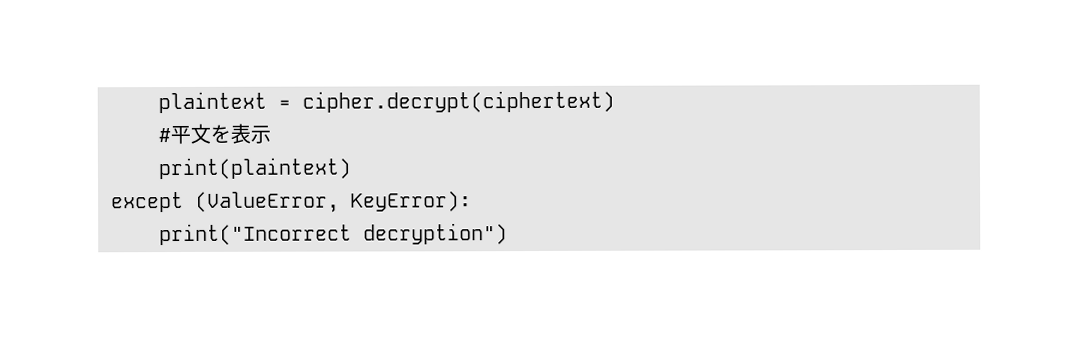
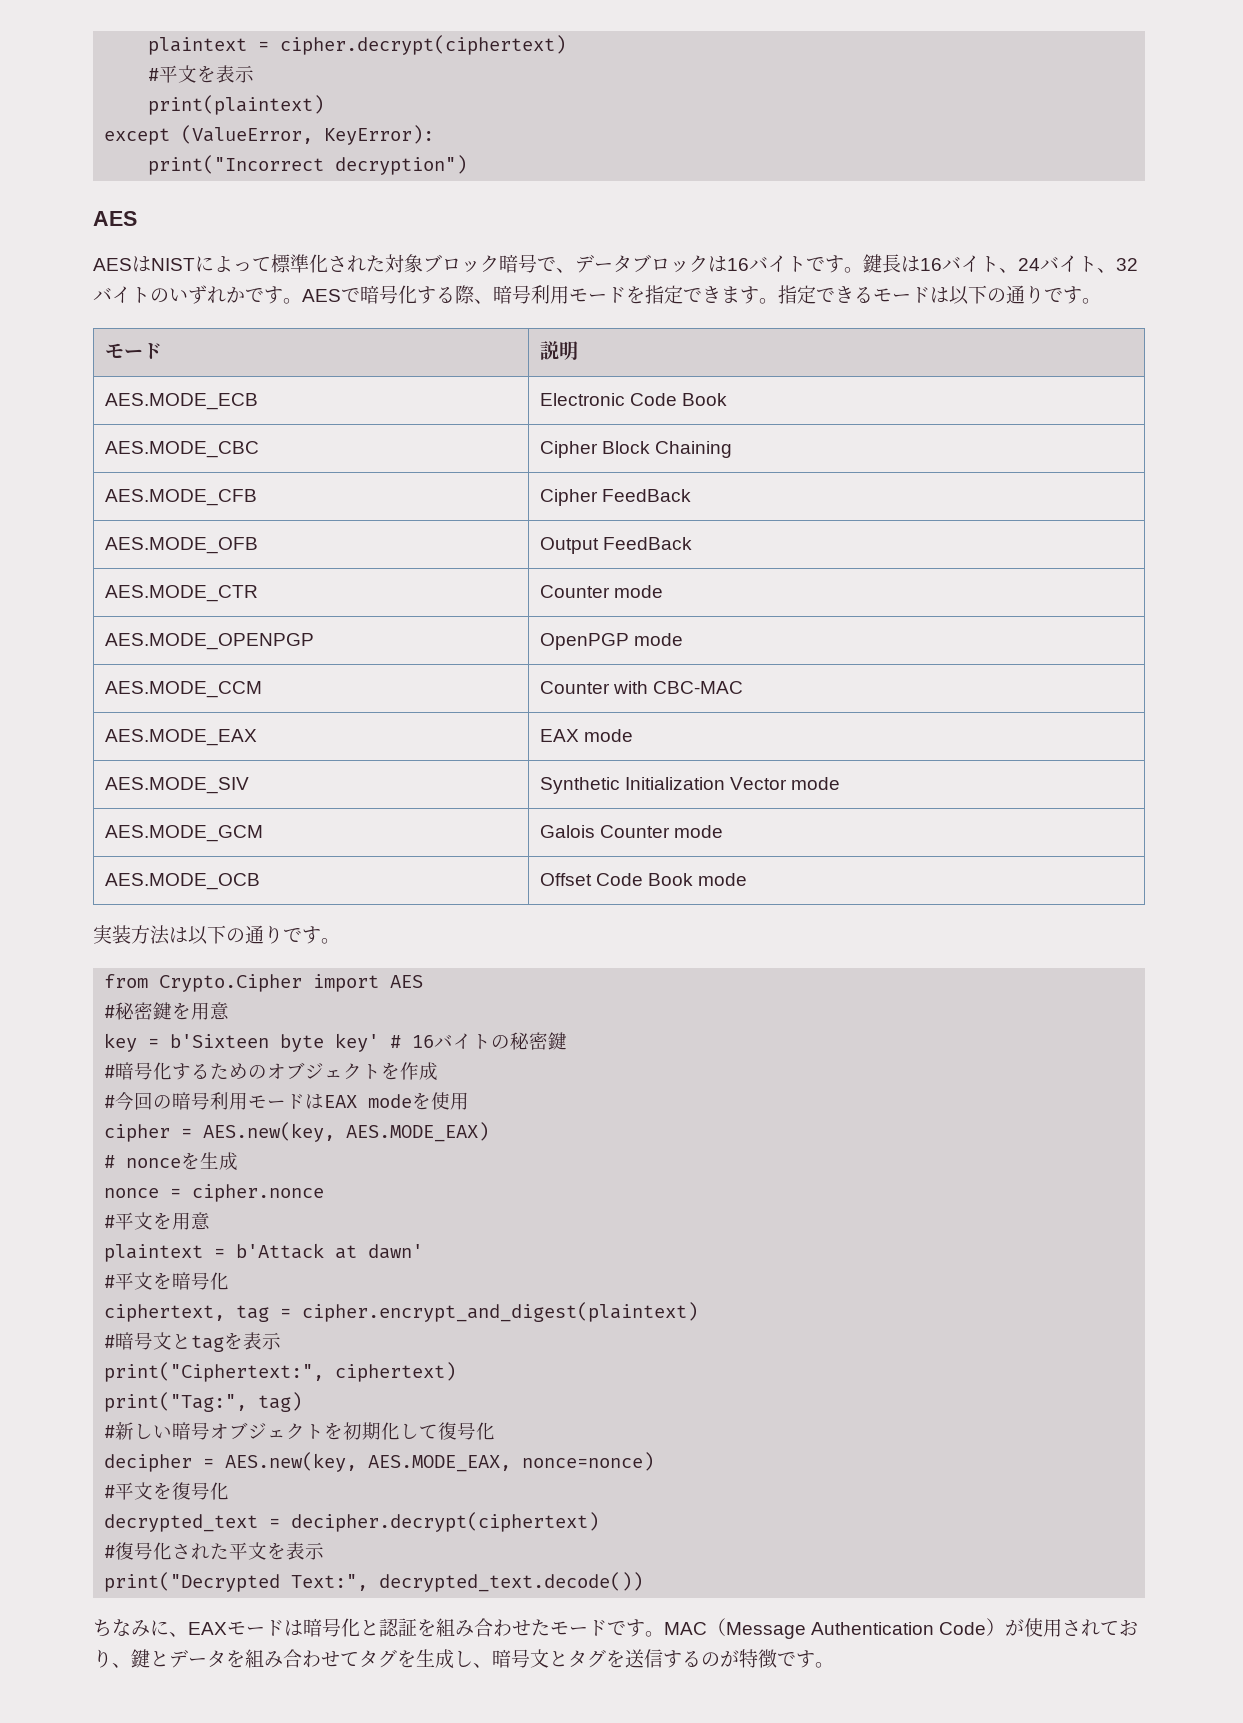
  print("Incorrect decryption")
+ AES
+ AESはNISTによって標準化された対象ブロック暗号で、データブロックは16バイトです。鍵長は16バイト、24バイト、32バイトのいずれかです。AESで暗号化する際、暗号利用モードを指定できます。指定できるモードは以下の通りです。
+ モード | 説明
+ AES.MODE_ECB | Electronic Code Book
+ AES.MODE_CBC | Cipher Block Chaining
+ AES.MODE_CFB | Cipher FeedBack
+ AES.MODE_OFB | Output FeedBack
+ AES.MODE_CTR | Counter mode
+ AES.MODE_OPENPGP | OpenPGP mode
+ AES.MODE_CCM | Counter with CBC-MAC
+ AES.MODE_EAX | EAX mode
+ AES.MODE_SIV | Synthetic Initialization Vector mode
+ AES.MODE_GCM | Galois Counter mode
+ AES.MODE_OCB | Offset Code Book mode
+ 実装方法は以下の通りです。
+ from Crypto.Cipher import AES
+ #秘密鍵を用意
+ key = b'Sixteen byte key' # 16バイトの秘密鍵
+ #暗号化するためのオブジェクトを作成
+ #今回の暗号利用モードはEAX modeを使用
+ cipher = AES.new(key, AES.MODE_EAX)
+ # nonceを生成
+ nonce = cipher.nonce
+ #平文を用意
+ plaintext = b'Attack at dawn'
+ #平文を暗号化
+ ciphertext, tag = cipher.encrypt_and_digest(plaintext)
+ #暗号文とtagを表示
+ print("Ciphertext:", ciphertext)
+ print("Tag:", tag)
+ #新しい暗号オブジェクトを初期化して復号化
+ decipher = AES.new(key, AES.MODE_EAX, nonce=nonce)
+ #平文を復号化
+ decrypted_text = decipher.decrypt(ciphertext)
+ #復号化された平文を表示
+ print("Decrypted Text:", decrypted_text.decode())
+ ちなみに、EAXモードは暗号化と認証を組み合わせたモードです。MAC（Message Authentication Code）が使用されており、鍵とデータを組み合わせてタグを生成し、暗号文とタグを送信するのが特徴です。

